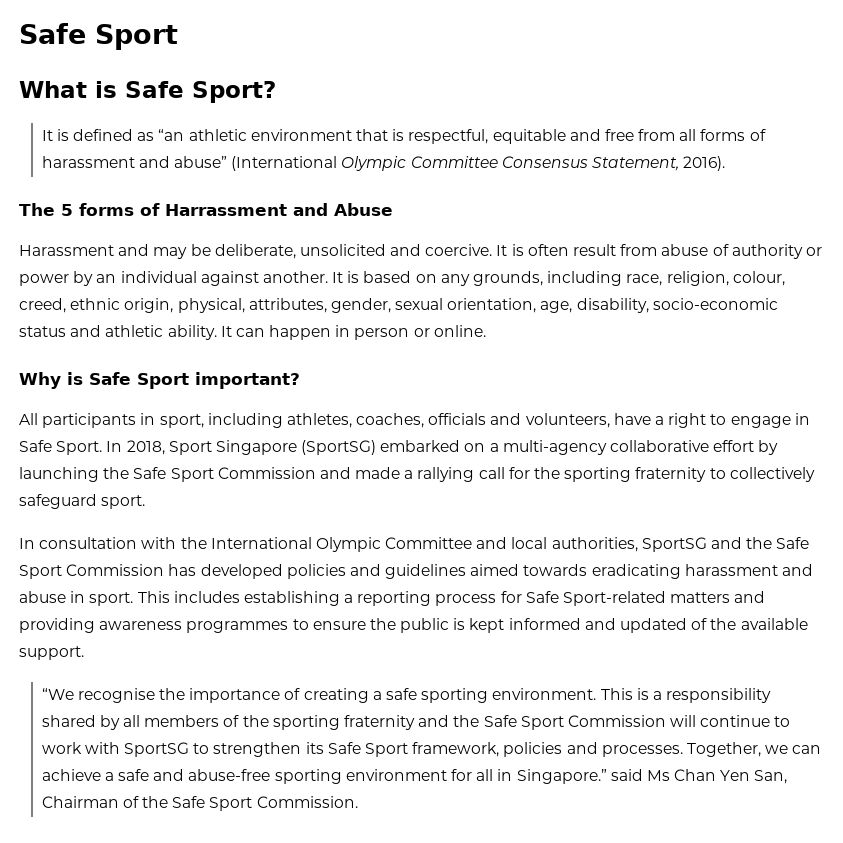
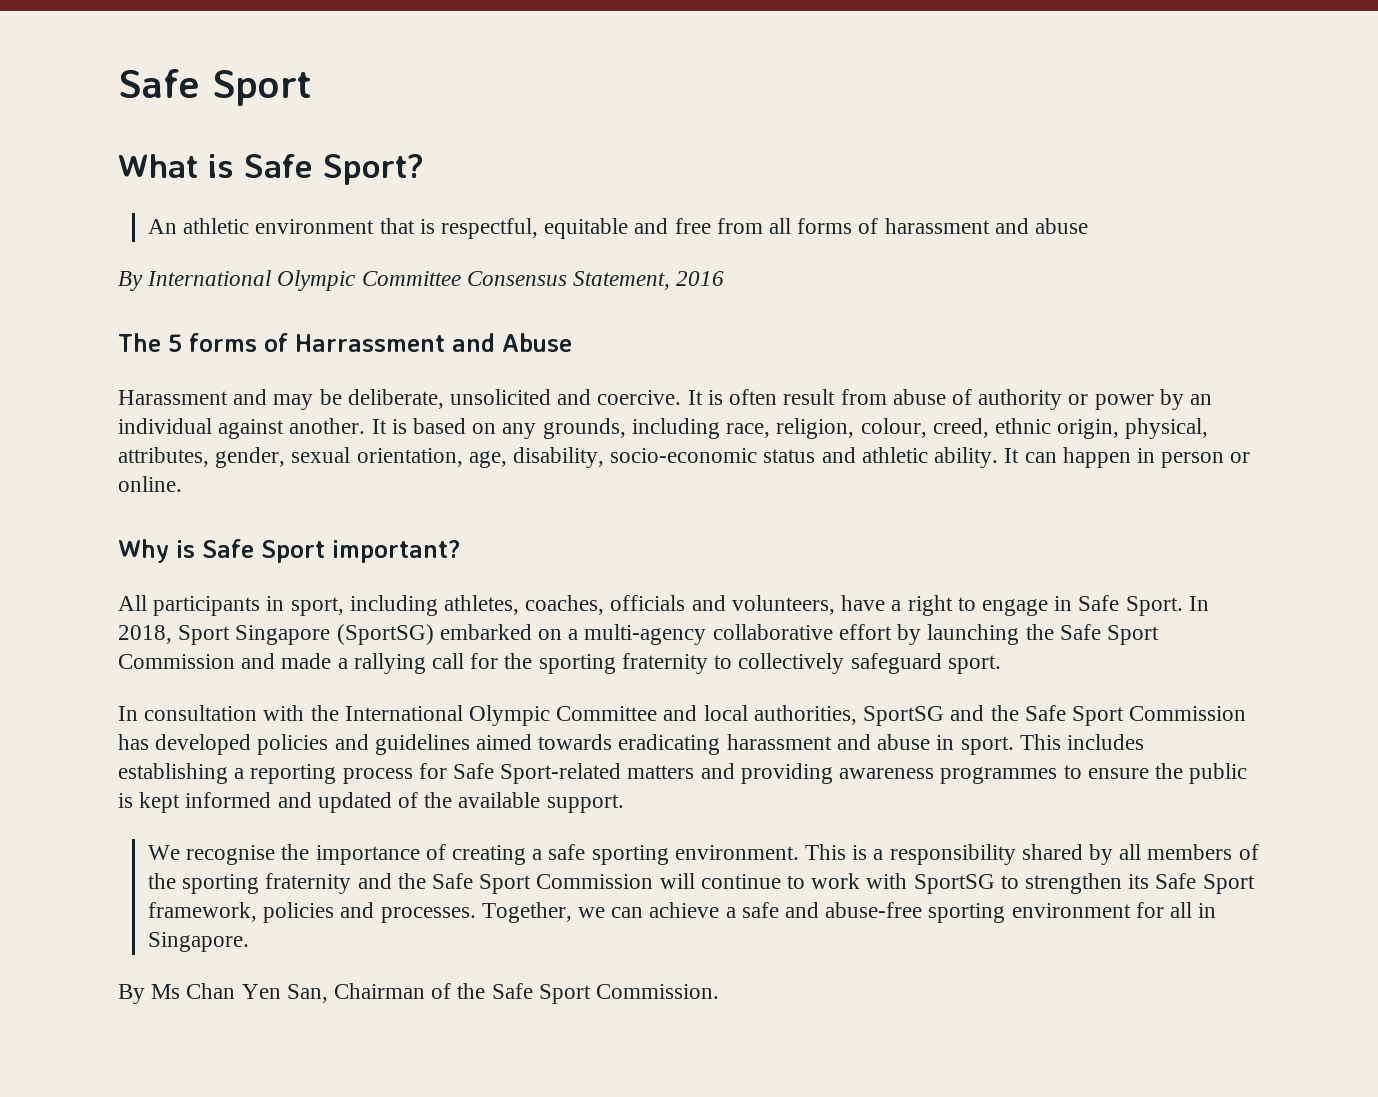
- It is defined as “an athletic environment that is respectful, equitable and free from all forms of harassment and abuse” (International Olympic Committee Consensus Statement, 2016).
+ An athletic environment that is respectful, equitable and free from all forms of harassment and abuse
+ By International Olympic Committee Consensus Statement, 2016
- “We recognise the importance of creating a safe sporting environment.
+ We recognise the importance of creating a safe sporting environment.
- Together, we can achieve a safe and abuse-free sporting environment for all in Singapore.” said Ms Chan Yen San, Chairman of the Safe Sport Commission.
+ Together, we can achieve a safe and abuse-free sporting environment for all in Singapore.
+ By Ms Chan Yen San, Chairman of the Safe Sport Commission.

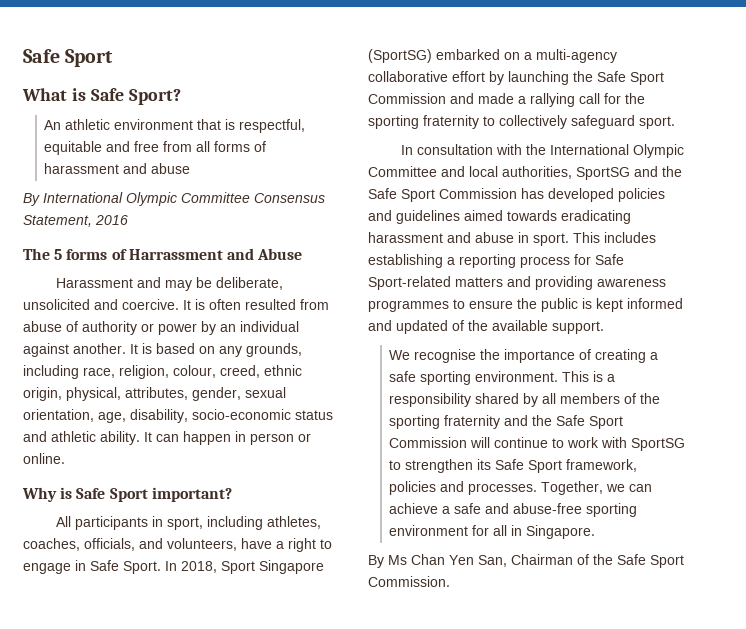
- It is often result from abuse of authority or power by an individual against another.
+ It is often resulted from abuse of authority or power by an individual against another.
- All participants in sport, including athletes, coaches, officials and volunteers, have a right to engage in Safe Sport.
+ All participants in sport, including athletes, coaches, officials, and volunteers, have a right to engage in Safe Sport.

